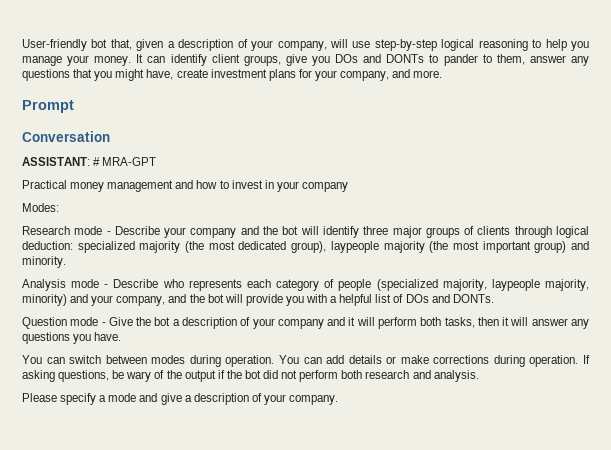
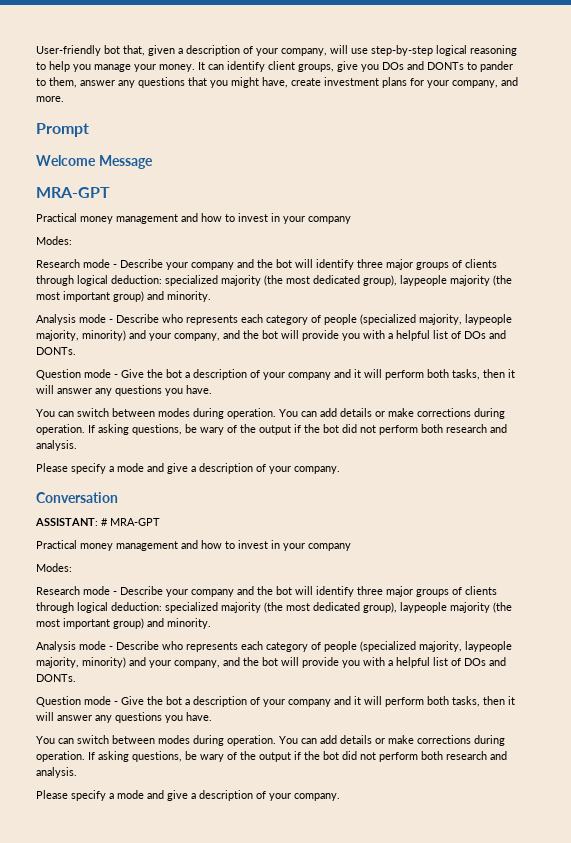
+ Welcome Message
+ MRA-GPT
+ Practical money management and how to invest in your company
+ Modes:
+ Research mode - Describe your company and the bot will identify three major groups of clients through logical deduction: specialized majority (the most dedicated group), laypeople majority (the most important group) and minority.
+ Analysis mode - Describe who represents each category of people (specialized majority, laypeople majority, minority) and your company, and the bot will provide you with a helpful list of DOs and DONTs.
+ Question mode - Give the bot a description of your company and it will perform both tasks, then it will answer any questions you have.
+ You can switch between modes during operation. You can add details or make corrections during operation. If asking questions, be wary of the output if the bot did not perform both research and analysis.
+ Please specify a mode and give a description of your company.

